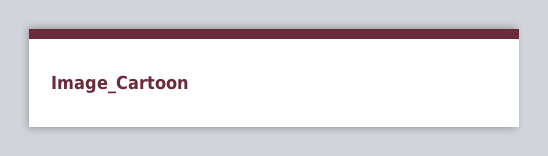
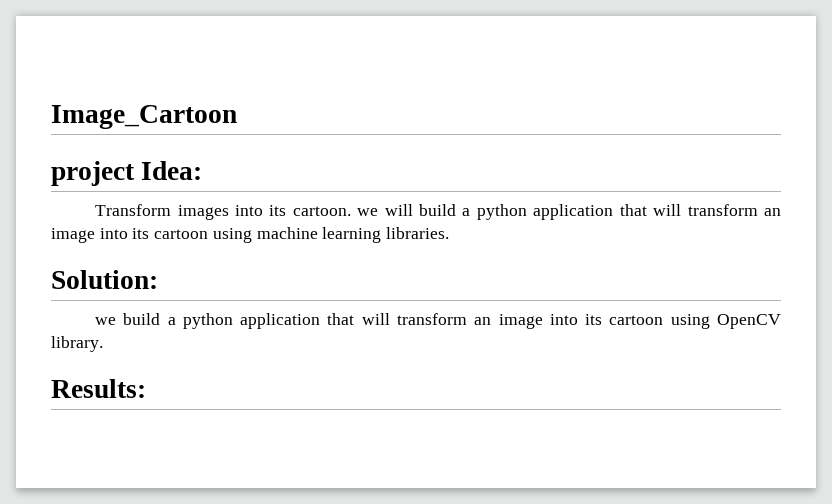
+ project Idea:
+ Transform images into its cartoon. we will build a python application that will transform an image into its cartoon using machine learning libraries.
+ Solution:
+ we build a python application that will transform an image into its cartoon using OpenCV library.
+ Results:

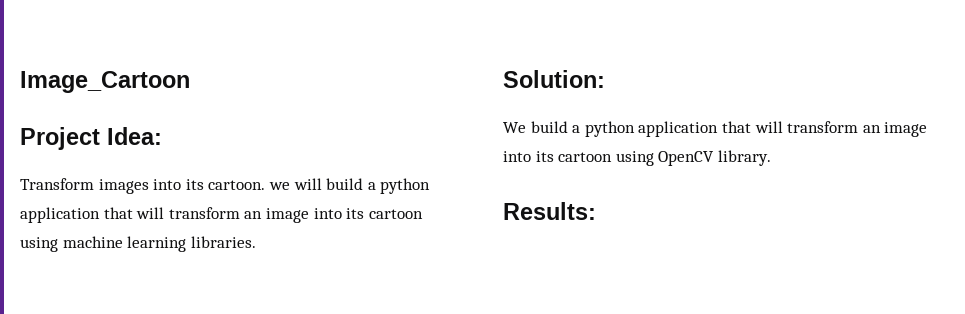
- project Idea:
+ Project Idea:
- we build a python application that will transform an image into its cartoon using OpenCV library.
+ We build a python application that will transform an image into its cartoon using OpenCV library.

